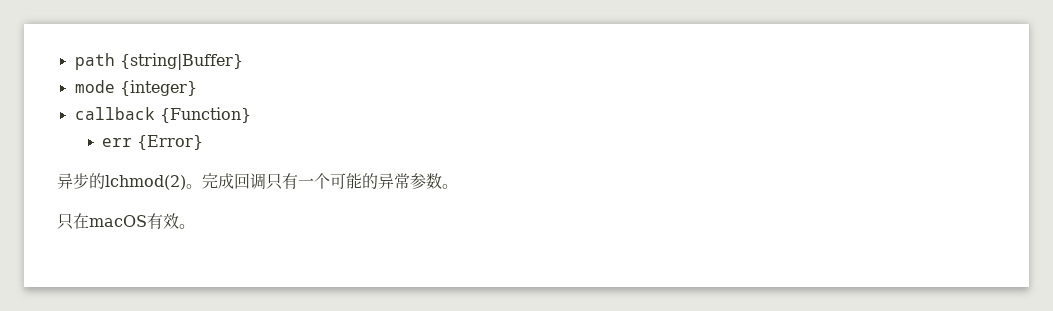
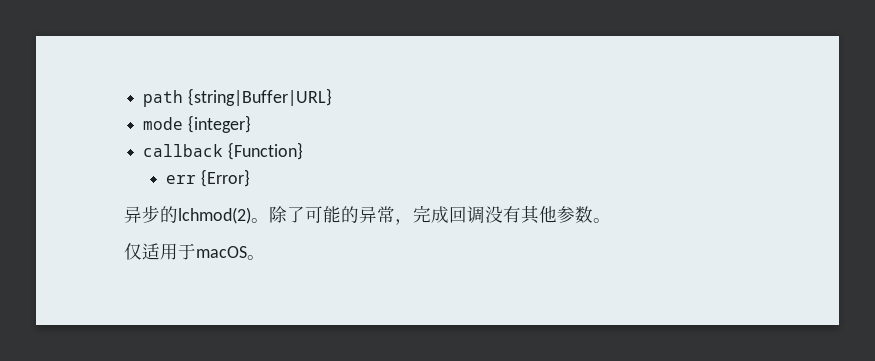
- path {string|Buffer}
+ path {string|Buffer|URL}
- 完成回调只有一个可能的异常参数。
+ 除了可能的异常，完成回调没有其他参数。
- 只在macOS有效。
+ 仅适用于macOS。

